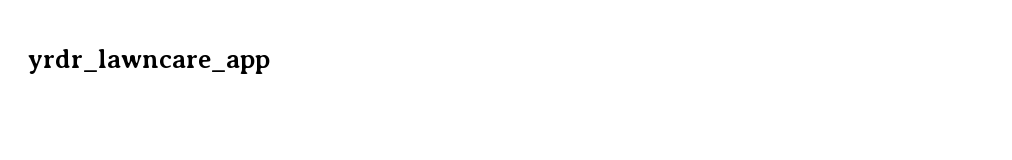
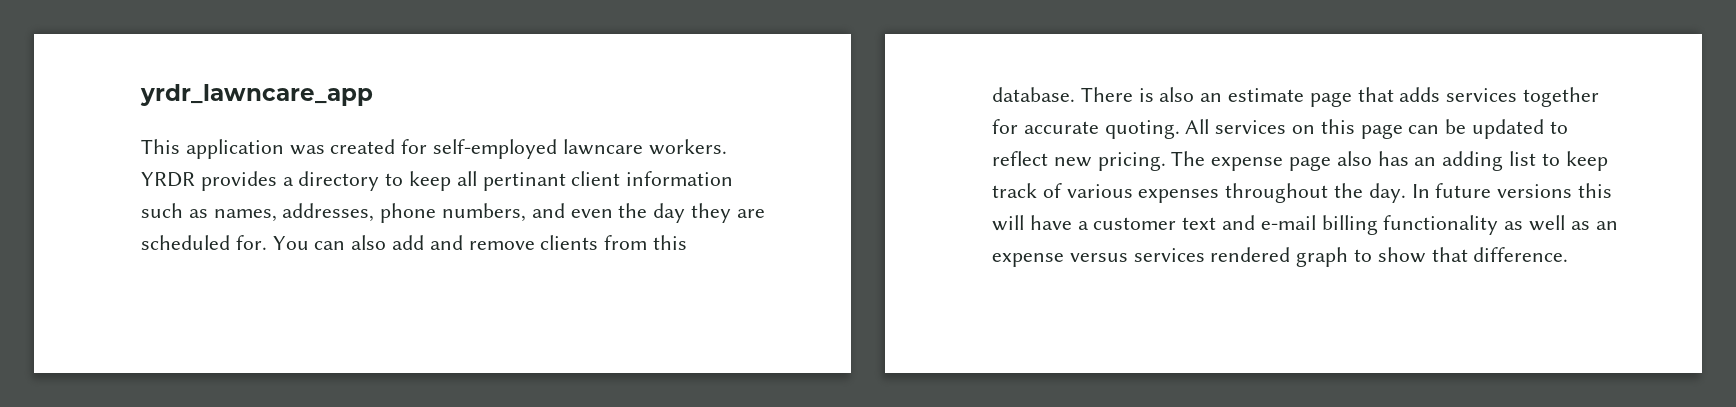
+ This application was created for self-employed lawncare workers. YRDR provides a directory to keep all pertinant client information such as names, addresses, phone numbers, and even the day they are scheduled for. You can also add and remove clients from this database. There is also an estimate page that adds services together for accurate quoting. All services on this page can be updated to reflect new pricing. The expense page also has an adding list to keep track of various expenses throughout the day. In future versions this will have a customer text and e-mail billing functionality as well as an expense versus services rendered graph to show that difference.

